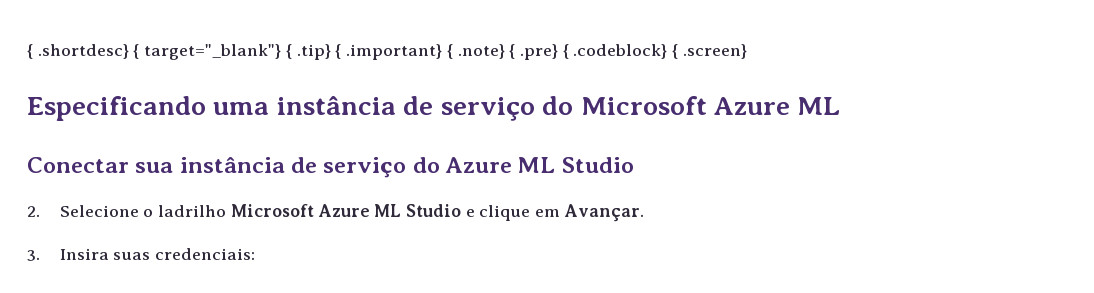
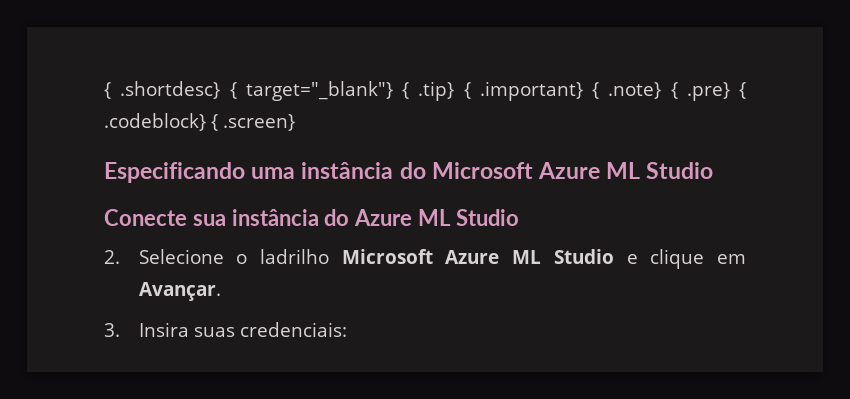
- Especificando uma instância de serviço do Microsoft Azure ML
- Conectar sua instância de serviço do Azure ML Studio
+ Especificando uma instância do Microsoft Azure ML Studio
+ Conecte sua instância do Azure ML Studio

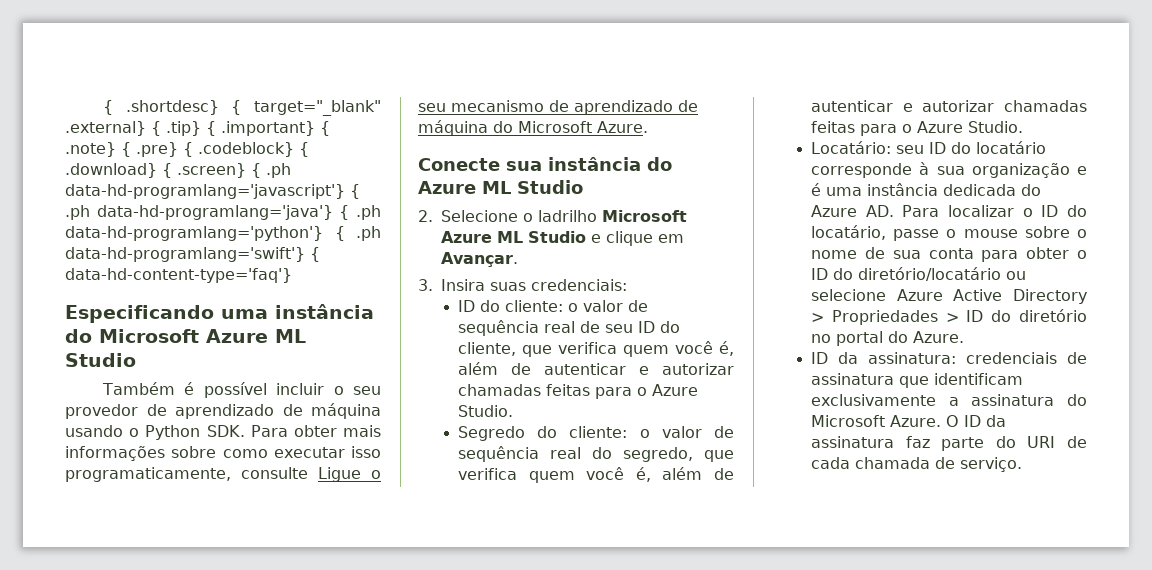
- { .shortdesc} { target="_blank"} { .tip} { .important} { .note} { .pre} { .codeblock} { .screen}
+ { .shortdesc} { target="_blank" .external} { .tip} { .important} { .note} { .pre} { .codeblock} { .download} { .screen} { .ph data-hd-programlang='javascript'} { .ph data-hd-programlang='java'} { .ph data-hd-programlang='python'} { .ph data-hd-programlang='swift'} { data-hd-content-type='faq'}
+ Também é possível incluir o seu provedor de aprendizado de máquina usando o Python SDK. Para obter mais informações sobre como executar isso programaticamente, consulte Ligue o seu mecanismo de aprendizado de máquina do Microsoft Azure.
+ ID do cliente: o valor de sequência real de seu ID do cliente, que verifica quem você é, além de autenticar e autorizar chamadas feitas para o Azure Studio.
+ Segredo do cliente: o valor de sequência real do segredo, que verifica quem você é, além de autenticar e autorizar chamadas feitas para o Azure Studio.
+ Locatário: seu ID do locatário corresponde à sua organização e é uma instância dedicada do Azure AD. Para localizar o ID do locatário, passe o mouse sobre o nome de sua conta para obter o ID do diretório/locatário ou selecione Azure Active Directory > Propriedades > ID do diretório no portal do Azure.
+ ID da assinatura: credenciais de assinatura que identificam exclusivamente a assinatura do Microsoft Azure. O ID da assinatura faz parte do URI de cada chamada de serviço.

